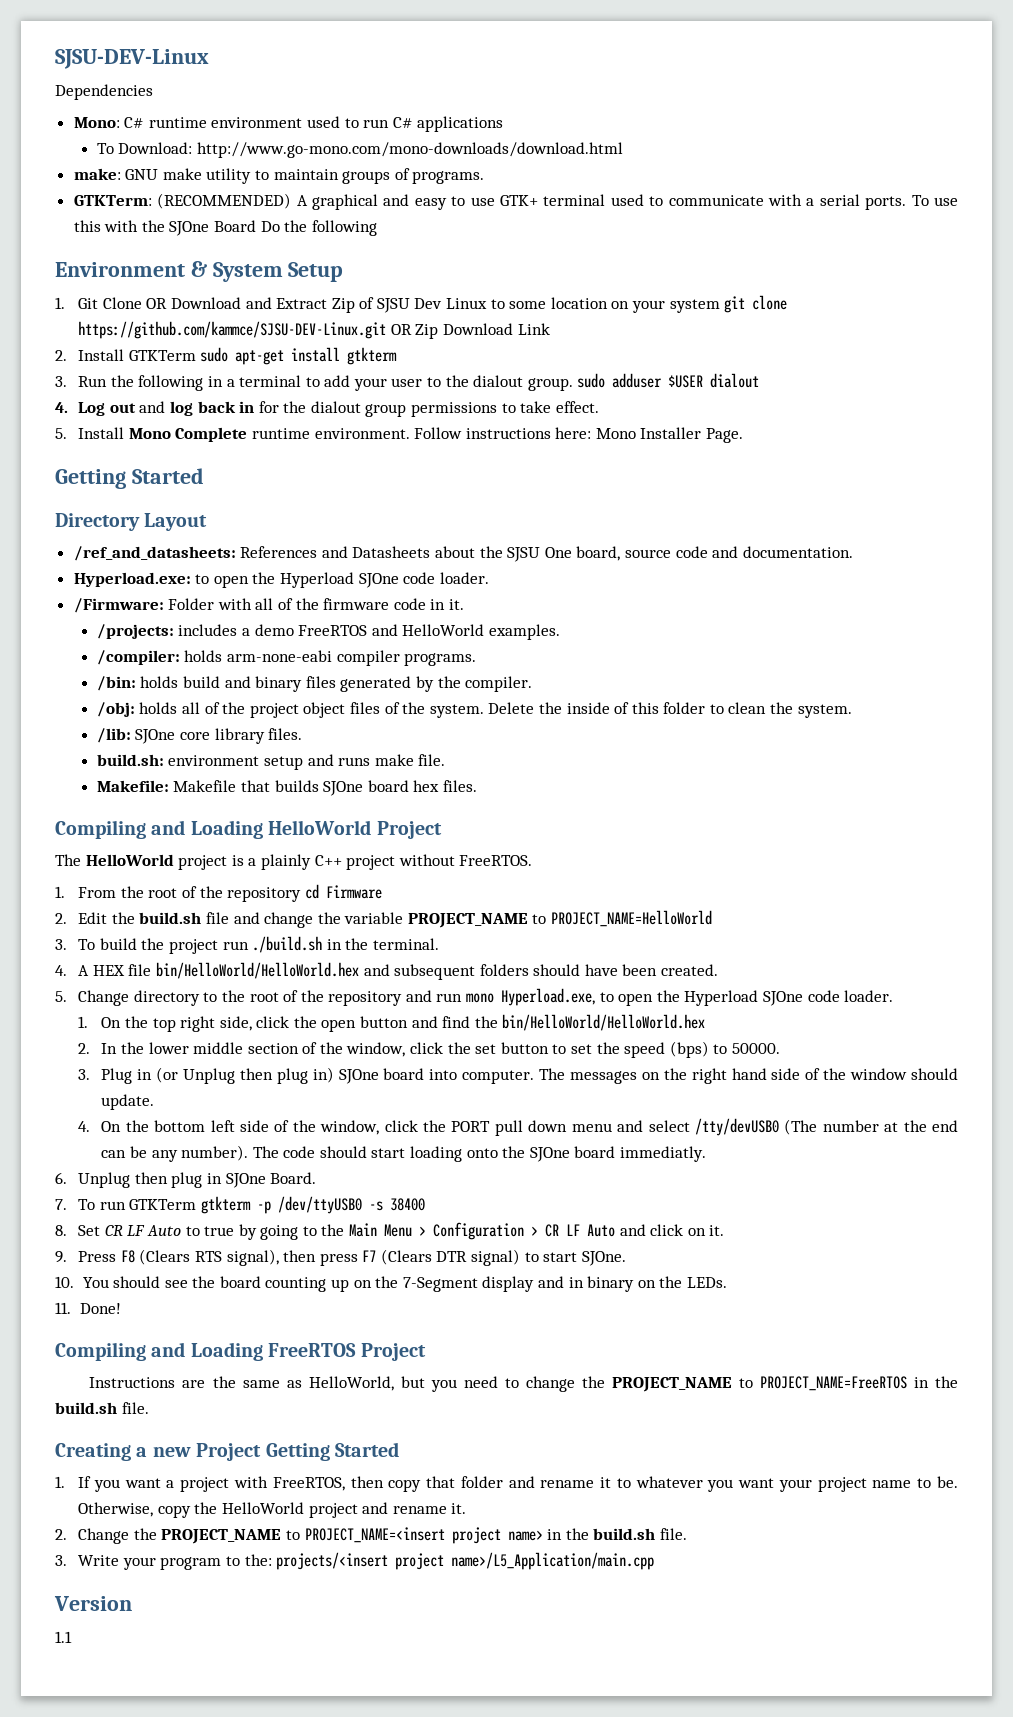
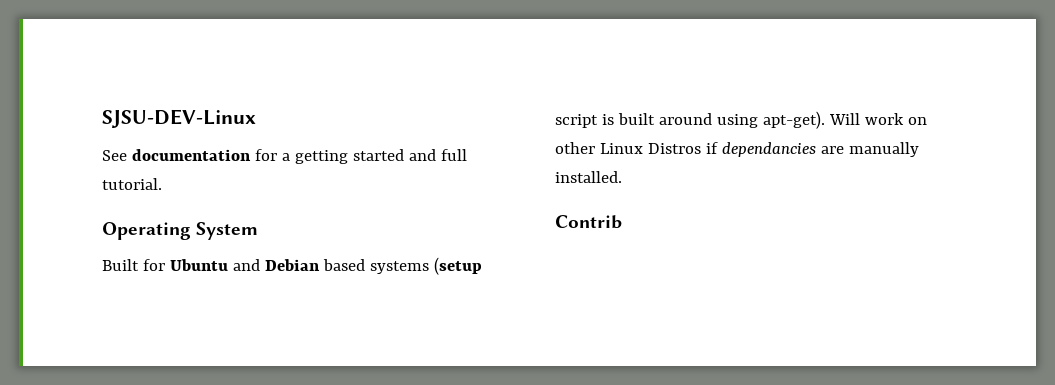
- Dependencies
- Mono: C# runtime environment used to run C# applications
- To Download: http://www.go-mono.com/mono-downloads/download.html
- make: GNU make utility to maintain groups of programs.
- GTKTerm: (RECOMMENDED) A graphical and easy to use GTK+ terminal used to communicate with a serial ports. To use this with the SJOne Board Do the following
- Environment & System Setup
- 1. Git Clone OR Download and Extract Zip of SJSU Dev Linux to some location on your system git clone https://github.com/kammce/SJSU-DEV-Linux.git OR Zip Download Link
- 2. Install GTKTerm sudo apt-get install gtkterm
- 3. Run the following in a terminal to add your user to the dialout group. sudo adduser $USER dialout
- 4. Log out and log back in for the dialout group permissions to take effect.
- 5. Install Mono Complete runtime environment. Follow instructions here: Mono Installer Page.
- Getting Started
- Directory Layout
- /ref_and_datasheets: References and Datasheets about the SJSU One board, source code and documentation.
- Hyperload.exe: to open the Hyperload SJOne code loader.
- /Firmware: Folder with all of the firmware code in it.
- /projects: includes a demo FreeRTOS and HelloWorld examples.
- /compiler: holds arm-none-eabi compiler programs.
- /bin: holds build and binary files generated by the compiler.
- /obj: holds all of the project object files of the system. Delete the inside of this folder to clean the system.
- /lib: SJOne core library files.
- build.sh: environment setup and runs make file.
- Makefile: Makefile that builds SJOne board hex files.
- Compiling and Loading HelloWorld Project
- The HelloWorld project is a plainly C++ project without FreeRTOS.
- 1. From the root of the repository cd Firmware
- 2. Edit the build.sh file and change the variable PROJECT_NAME to PROJECT_NAME=HelloWorld
- 3. To build the project run ./build.sh in the terminal.
- 4. A HEX file bin/HelloWorld/HelloWorld.hex and subsequent folders should have been created.
- 5. Change directory to the root of the repository and run mono Hyperload.exe, to open the Hyperload SJOne code loader.
- 1. On the top right side, click the open button and find the bin/HelloWorld/HelloWorld.hex
- 2. In the lower middle section of the window, click the set button to set the speed (bps) to 50000.
- 3. Plug in (or Unplug then plug in) SJOne board into computer. The messages on the right hand side of the window should update.
- 4. On the bottom left side of the window, click the PORT pull down menu and select /tty/devUSB0 (The number at the end can be any number). The code should start loading onto the SJOne board immediatly.
- 6. Unplug then plug in SJOne Board.
- 7. To run GTKTerm gtkterm -p /dev/ttyUSB0 -s 38400
- 8. Set CR LF Auto to true by going to the Main Menu > Configuration > CR LF Auto and click on it.
- 9. Press F8 (Clears RTS signal), then press F7 (Clears DTR signal) to start SJOne.
- 10. You should see the board counting up on the 7-Segment display and in binary on the LEDs.
- 11. Done!
- Compiling and Loading FreeRTOS Project
- Instructions are the same as HelloWorld, but you need to change the PROJECT_NAME to PROJECT_NAME=FreeRTOS in the build.sh file.
- Creating a new Project Getting Started
- 1. If you want a project with FreeRTOS, then copy that folder and rename it to whatever you want your project name to be. Otherwise, copy the HelloWorld project and rename it.
- 2. Change the PROJECT_NAME to PROJECT_NAME=<insert project name> in the build.sh file.
- 3. Write your program to the: projects/<insert project name>/L5_Application/main.cpp
- Version
- 1.1
+ See documentation for a getting started and full tutorial.
+ Operating System
+ Built for Ubuntu and Debian based systems (setup script is built around using apt-get). Will work on other Linux Distros if dependancies are manually installed.
+ Contrib

